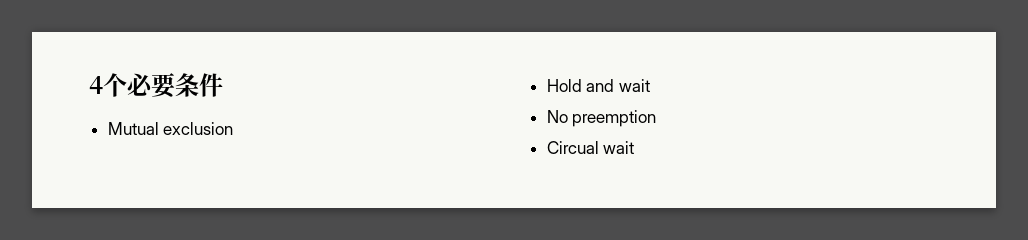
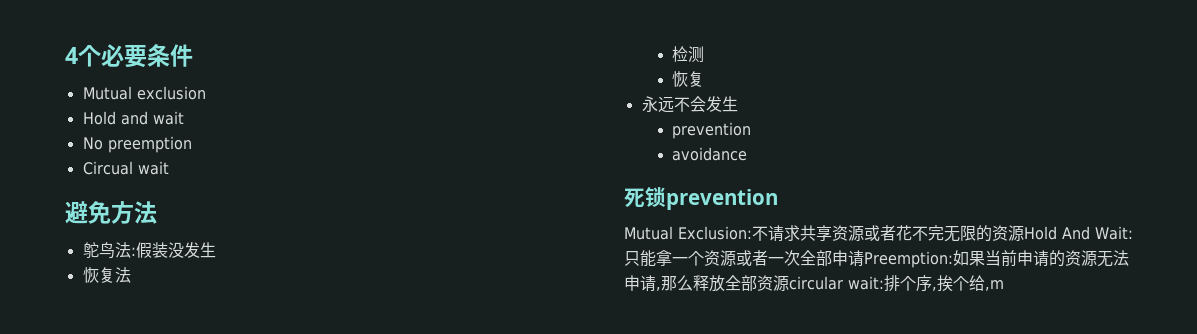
+ 避免方法
+ 鸵鸟法:假装没发生
+ 恢复法
+ 检测
+ 恢复
+ 永远不会发生
+ prevention
+ avoidance
+ 死锁prevention
+ Mutual Exclusion:不请求共享资源或者花不完无限的资源Hold And Wait:只能拿一个资源或者一次全部申请Preemption:如果当前申请的资源无法申请,那么释放全部资源circular wait:排个序,挨个给,m

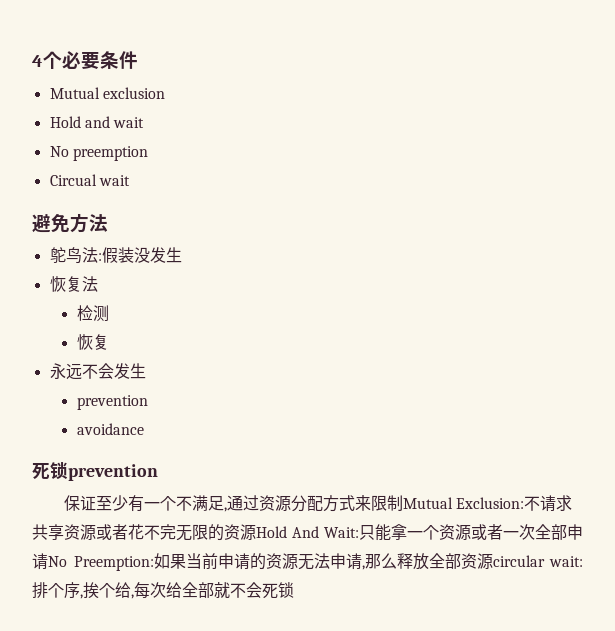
- Mutual Exclusion:不请求共享资源或者花不完无限的资源Hold And Wait:只能拿一个资源或者一次全部申请Preemption:如果当前申请的资源无法申请,那么释放全部资源circular wait:排个序,挨个给,m
+ 保证至少有一个不满足,通过资源分配方式来限制Mutual Exclusion:不请求共享资源或者花不完无限的资源Hold And Wait:只能拿一个资源或者一次全部申请No Preemption:如果当前申请的资源无法申请,那么释放全部资源circular wait:排个序,挨个给,每次给全部就不会死锁

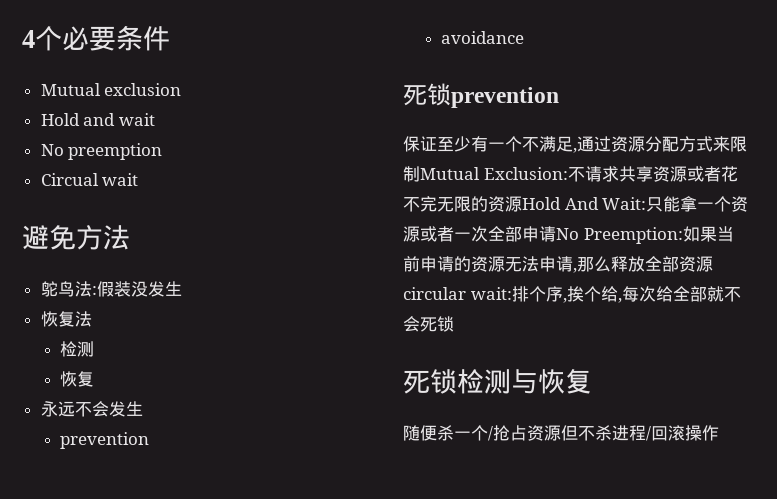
+ 死锁检测与恢复
+ 随便杀一个/抢占资源但不杀进程/回滚操作

